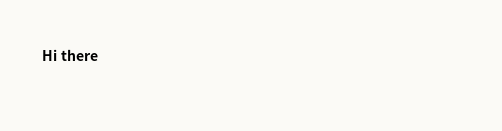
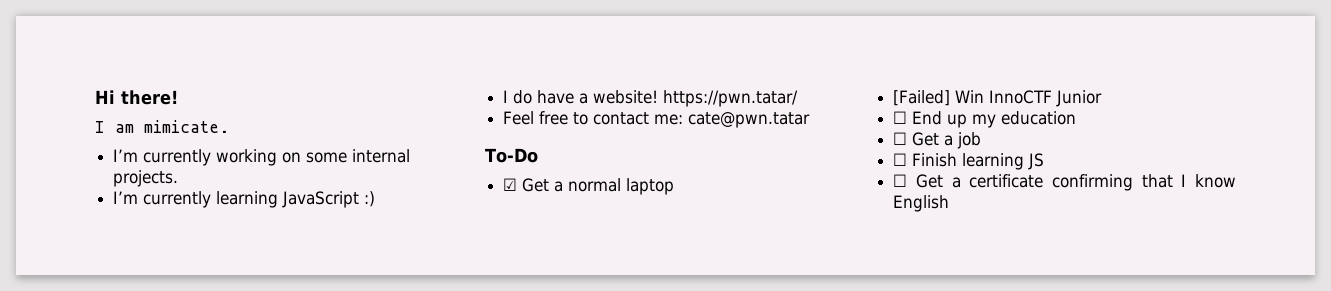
- Hi there
+ Hi there!
+ I am mimicate.
+ I’m currently working on some internal projects.
+ I’m currently learning JavaScript :)
+ I do have a website! https://pwn.tatar/
+ Feel free to contact me: cate@pwn.tatar
+ To-Do
+ ☑ Get a normal laptop
+ [Failed] Win InnoCTF Junior
+ ☐ End up my education
+ ☐ Get a job
+ ☐ Finish learning JS
+ ☐ Get a certificate confirming that I know English

